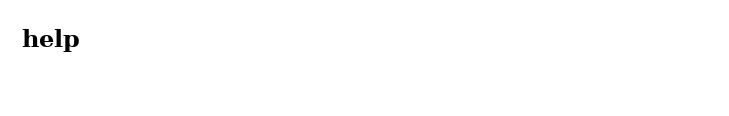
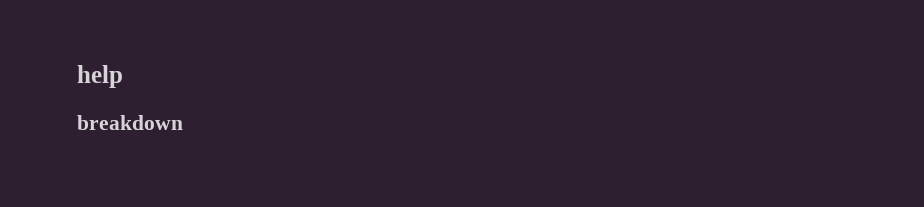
+ breakdown

